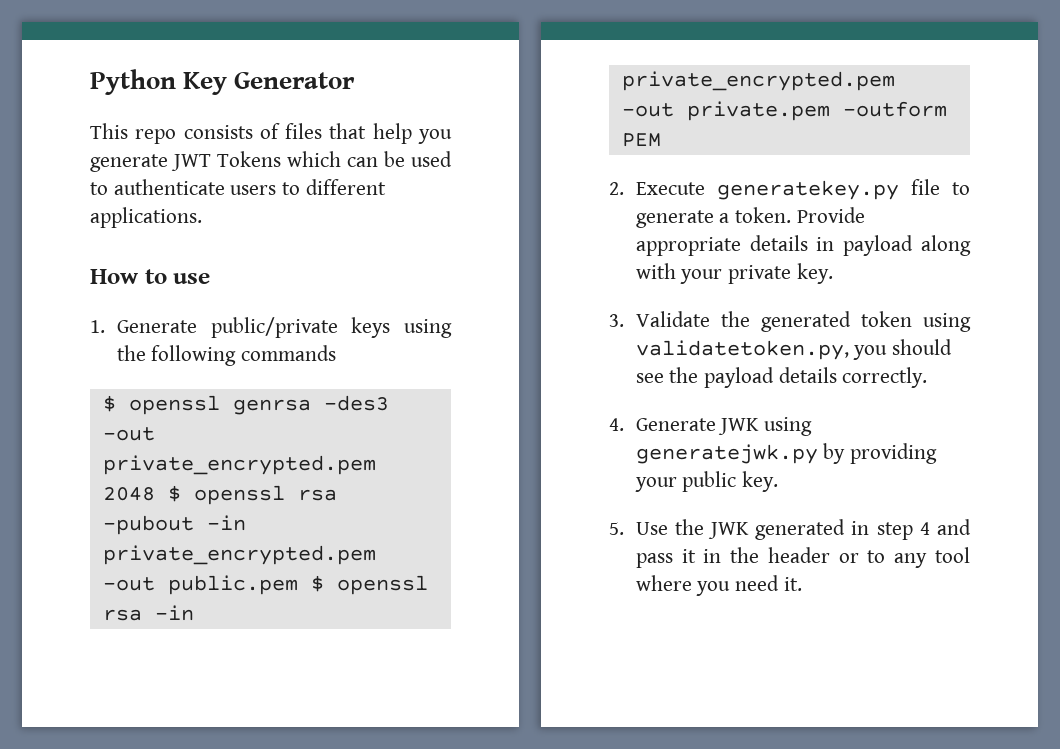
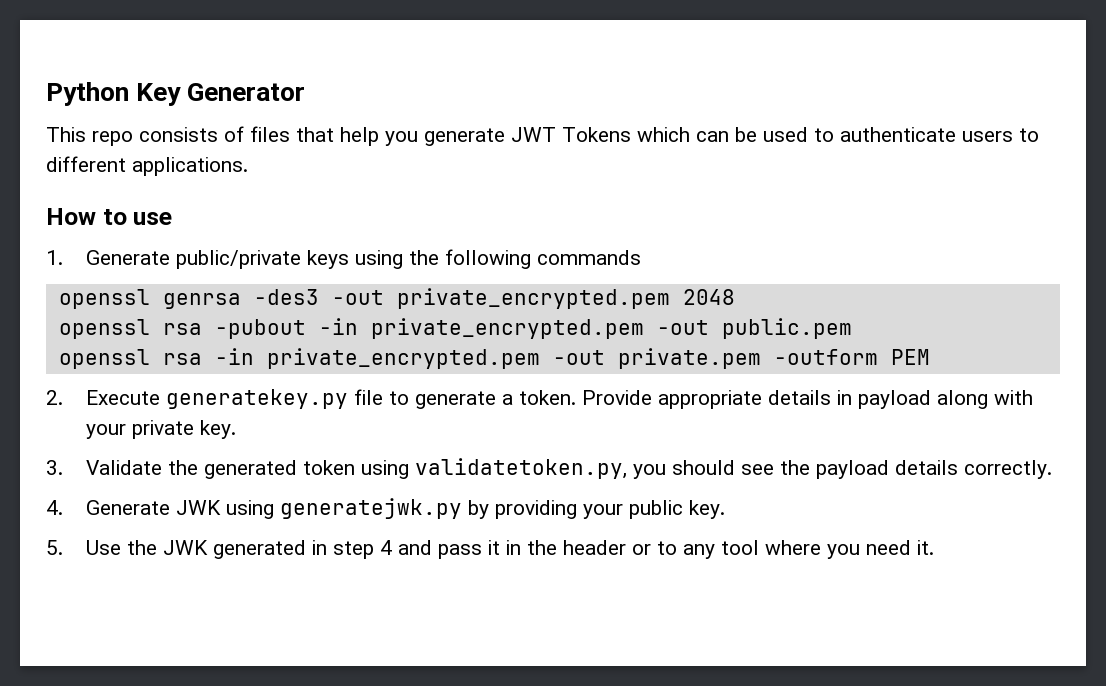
- $ openssl genrsa -des3 -out private_encrypted.pem 2048 $ openssl rsa -pubout -in private_encrypted.pem -out public.pem $ openssl rsa -in private_encrypted.pem -out private.pem -outform PEM
+ openssl genrsa -des3 -out private_encrypted.pem 2048
+ openssl rsa -pubout -in private_encrypted.pem -out public.pem
+ openssl rsa -in private_encrypted.pem -out private.pem -outform PEM

